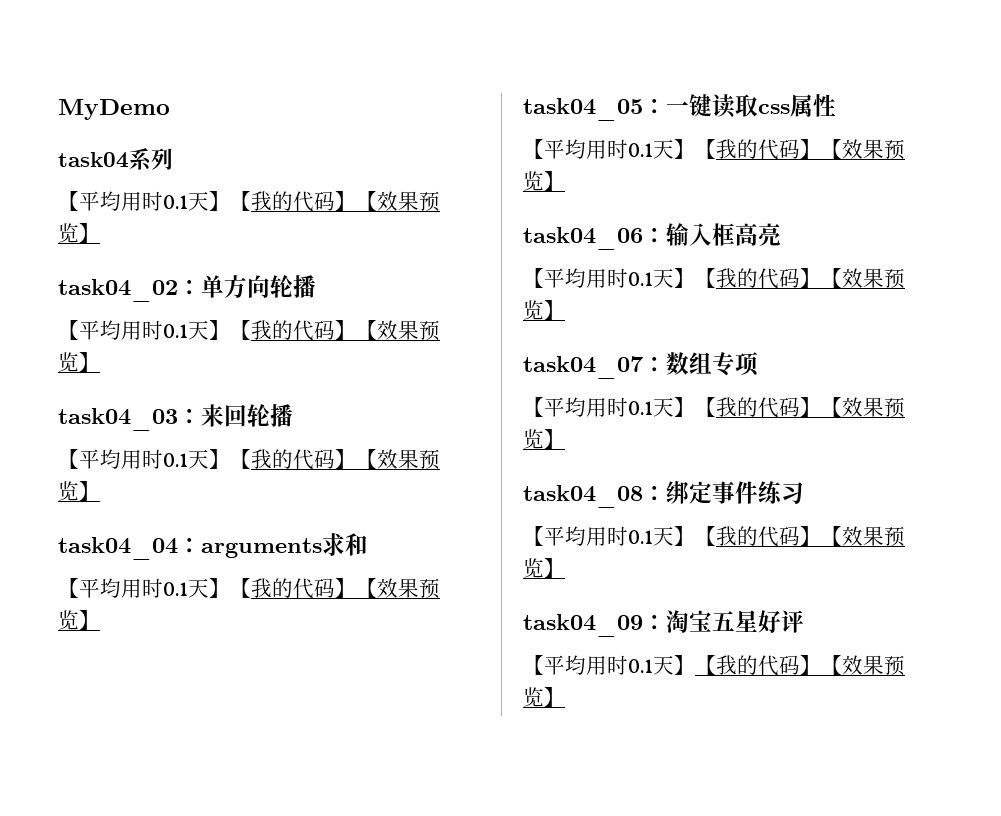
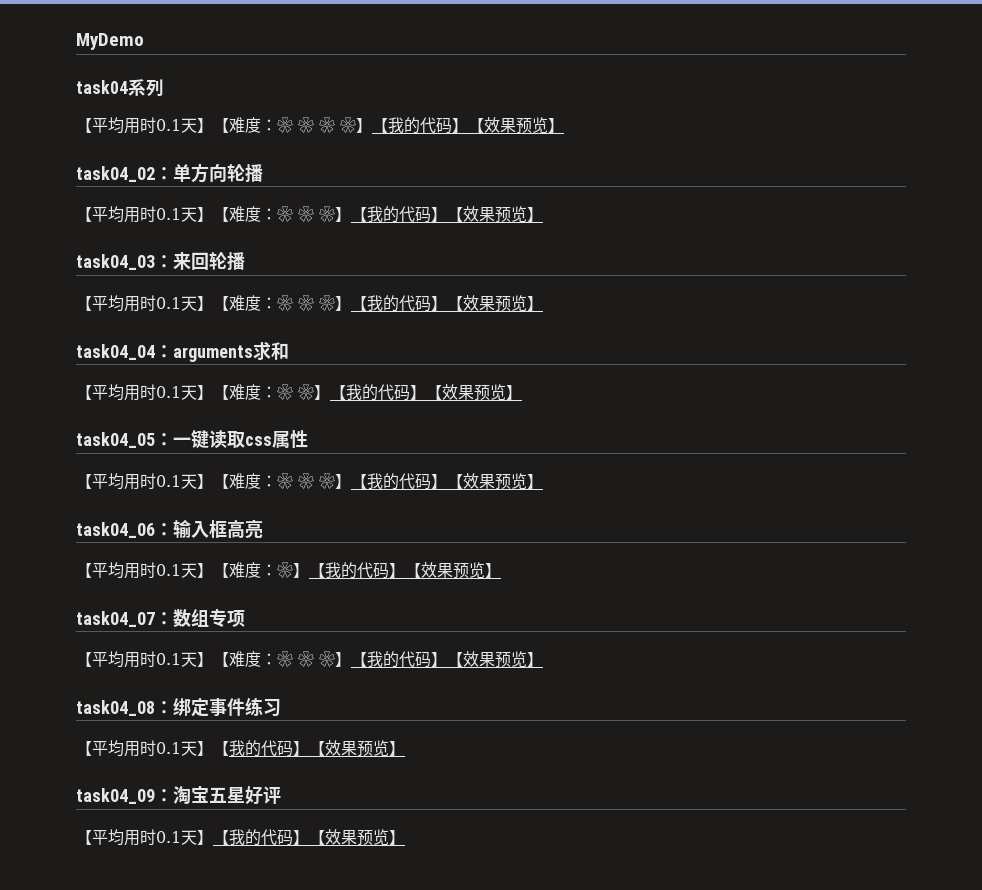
  task04系列
- 【平均用时0.1天】【我的代码】【效果预览】
+ 【平均用时0.1天】【难度：❀ ❀ ❀ ❀】【我的代码】【效果预览】
  task04_02：单方向轮播
- 【平均用时0.1天】【我的代码】【效果预览】
+ 【平均用时0.1天】【难度：❀ ❀ ❀】【我的代码】【效果预览】
  task04_03：来回轮播
- 【平均用时0.1天】【我的代码】【效果预览】
+ 【平均用时0.1天】【难度：❀ ❀ ❀】【我的代码】【效果预览】
  task04_04：arguments求和
- 【平均用时0.1天】【我的代码】【效果预览】
+ 【平均用时0.1天】【难度：❀ ❀】【我的代码】【效果预览】
  task04_05：一键读取css属性
- 【平均用时0.1天】【我的代码】【效果预览】
+ 【平均用时0.1天】【难度：❀ ❀ ❀】【我的代码】【效果预览】
  task04_06：输入框高亮
- 【平均用时0.1天】【我的代码】【效果预览】
+ 【平均用时0.1天】【难度：❀】【我的代码】【效果预览】
  task04_07：数组专项
- 【平均用时0.1天】【我的代码】【效果预览】
+ 【平均用时0.1天】【难度：❀ ❀ ❀】【我的代码】【效果预览】

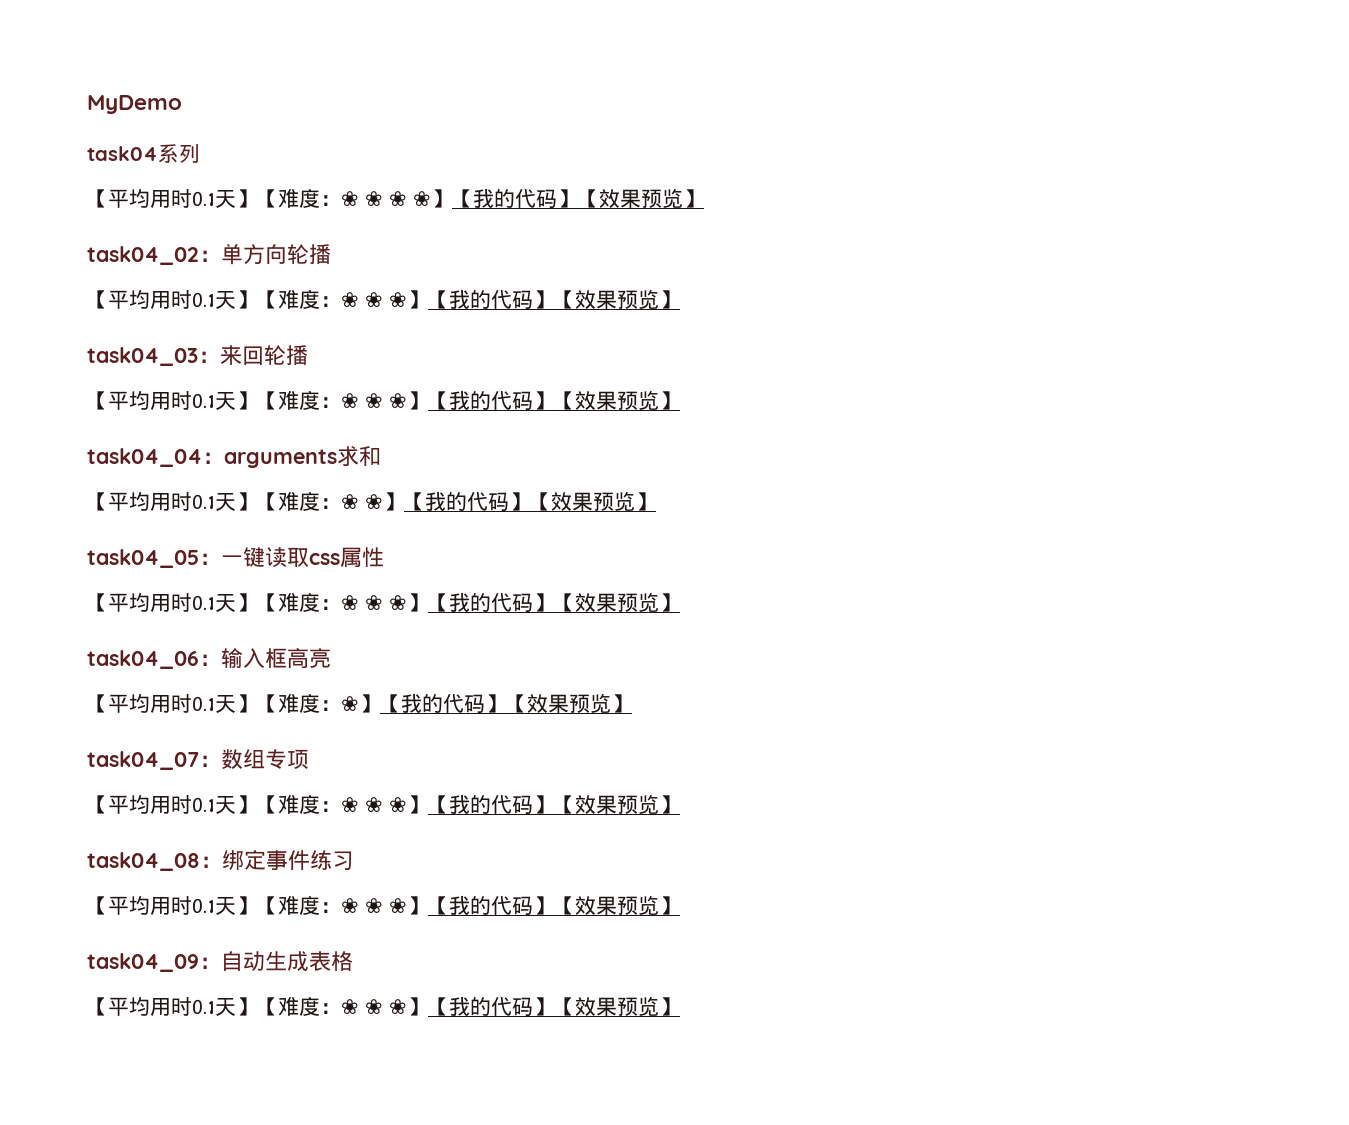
  task04_08：绑定事件练习
- 【平均用时0.1天】【我的代码】【效果预览】
+ 【平均用时0.1天】【难度：❀ ❀ ❀】【我的代码】【效果预览】
- task04_09：淘宝五星好评
- 【平均用时0.1天】【我的代码】【效果预览】
+ task04_09：自动生成表格
+ 【平均用时0.1天】【难度：❀ ❀ ❀】【我的代码】【效果预览】

